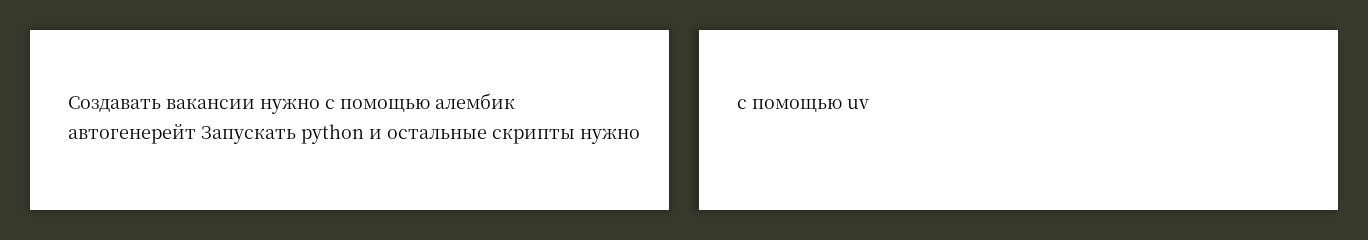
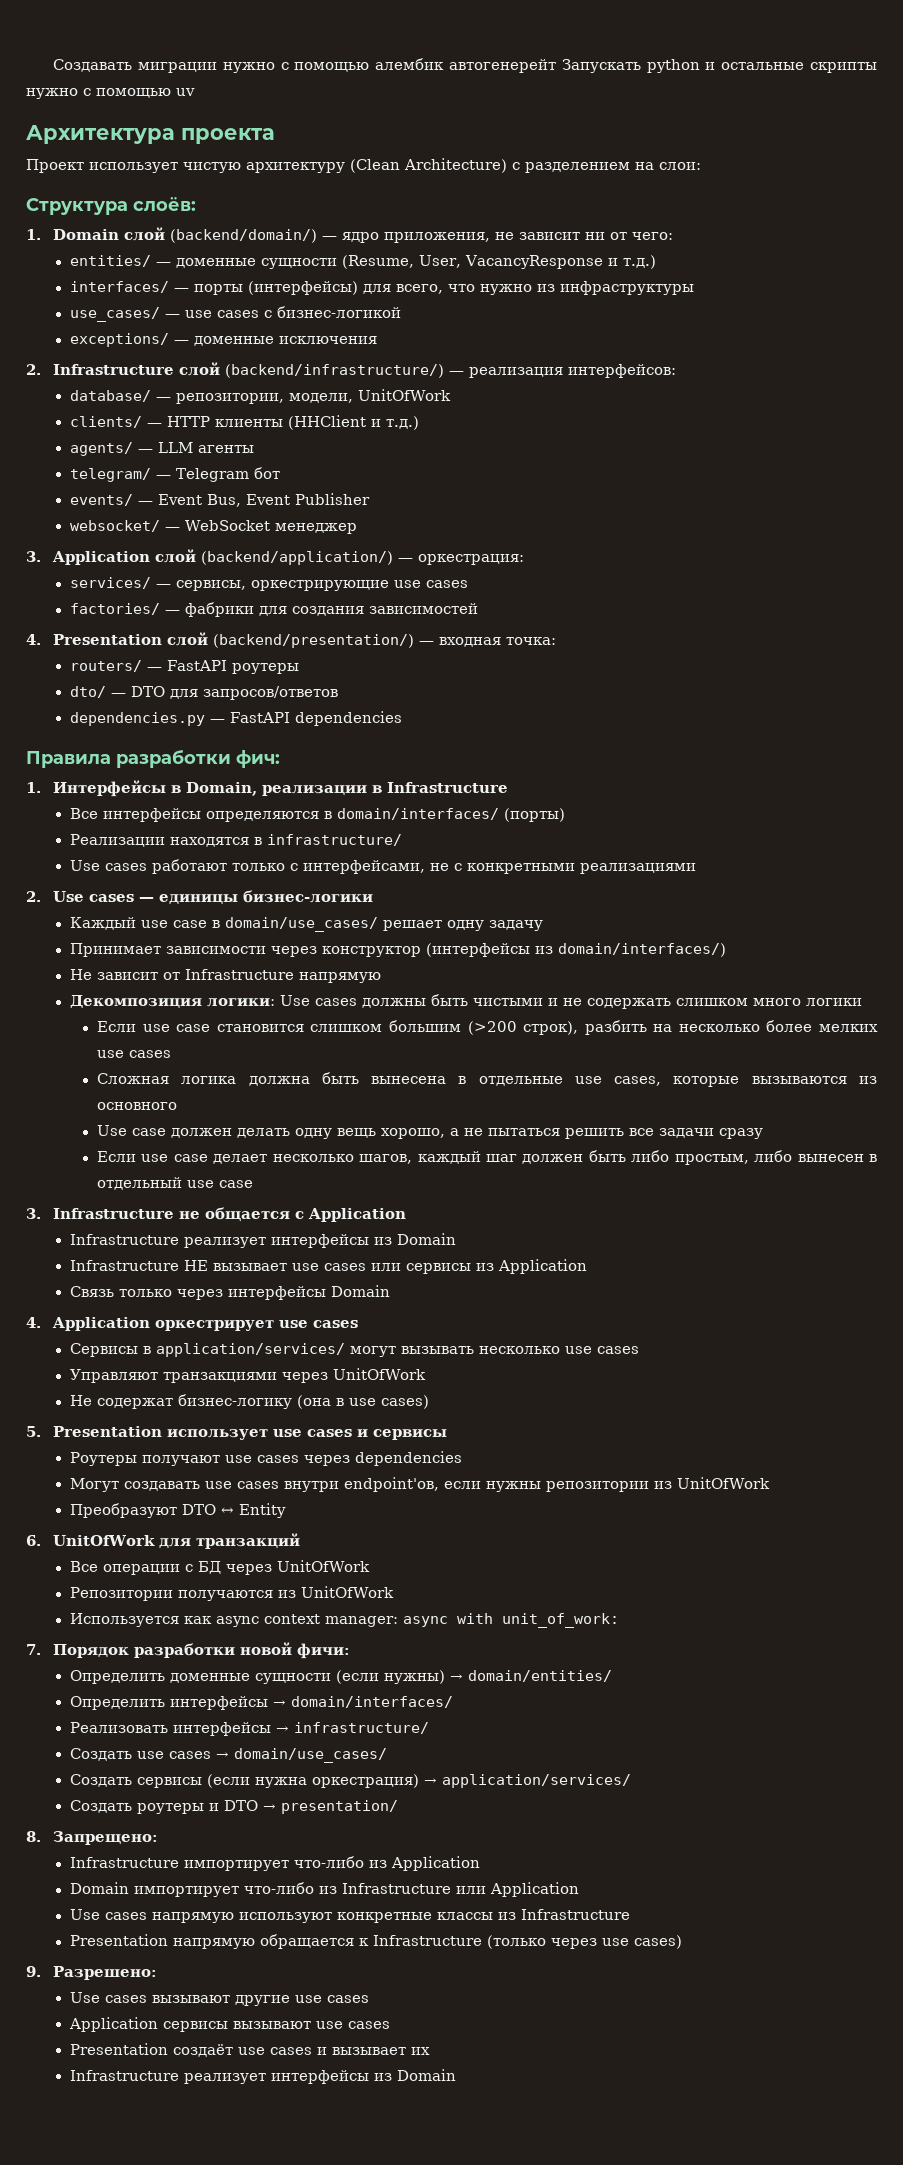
- Создавать вакансии нужно с помощью алембик автогенерейт Запускать python и остальные скрипты нужно с помощью uv
+ Создавать миграции нужно с помощью алембик автогенерейт Запускать python и остальные скрипты нужно с помощью uv
+ Архитектура проекта
+ Проект использует чистую архитектуру (Clean Architecture) с разделением на слои:
+ Структура слоёв:
+ 1. Domain слой (backend/domain/) — ядро приложения, не зависит ни от чего:
+ entities/ — доменные сущности (Resume, User, VacancyResponse и т.д.)
+ interfaces/ — порты (интерфейсы) для всего, что нужно из инфраструктуры
+ use_cases/ — use cases с бизнес-логикой
+ exceptions/ — доменные исключения
+ 2. Infrastructure слой (backend/infrastructure/) — реализация интерфейсов:
+ database/ — репозитории, модели, UnitOfWork
+ clients/ — HTTP клиенты (HHClient и т.д.)
+ agents/ — LLM агенты
+ telegram/ — Telegram бот
+ events/ — Event Bus, Event Publisher
+ websocket/ — WebSocket менеджер
+ 3. Application слой (backend/application/) — оркестрация:
+ services/ — сервисы, оркестрирующие use cases
+ factories/ — фабрики для создания зависимостей
+ 4. Presentation слой (backend/presentation/) — входная точка:
+ routers/ — FastAPI роутеры
+ dto/ — DTO для запросов/ответов
+ dependencies.py — FastAPI dependencies
+ Правила разработки фич:
+ 1. Интерфейсы в Domain, реализации в Infrastructure
+ Все интерфейсы определяются в domain/interfaces/ (порты)
+ Реализации находятся в infrastructure/
+ Use cases работают только с интерфейсами, не с конкретными реализациями
+ 2. Use cases — единицы бизнес-логики
+ Каждый use case в domain/use_cases/ решает одну задачу
+ Принимает зависимости через конструктор (интерфейсы из domain/interfaces/)
+ Не зависит от Infrastructure напрямую
+ Декомпозиция логики: Use cases должны быть чистыми и не содержать слишком много логики
+ Если use case становится слишком большим (>200 строк), разбить на несколько более мелких use cases
+ Сложная логика должна быть вынесена в отдельные use cases, которые вызываются из основного
+ Use case должен делать одну вещь хорошо, а не пытаться решить все задачи сразу
+ Если use case делает несколько шагов, каждый шаг должен быть либо простым, либо вынесен в отдельный use case
+ 3. Infrastructure не общается с Application
+ Infrastructure реализует интерфейсы из Domain
+ Infrastructure НЕ вызывает use cases или сервисы из Application
+ Связь только через интерфейсы Domain
+ 4. Application оркестрирует use cases
+ Сервисы в application/services/ могут вызывать несколько use cases
+ Управляют транзакциями через UnitOfWork
+ Не содержат бизнес-логику (она в use cases)
+ 5. Presentation использует use cases и сервисы
+ Роутеры получают use cases через dependencies
+ Могут создавать use cases внутри endpoint'ов, если нужны репозитории из UnitOfWork
+ Преобразуют DTO ↔ Entity
+ 6. UnitOfWork для транзакций
+ Все операции с БД через UnitOfWork
+ Репозитории получаются из UnitOfWork
+ Используется как async context manager: async with unit_of_work:
+ 7. Порядок разработки новой фичи:
+ Определить доменные сущности (если нужны) → domain/entities/
+ Определить интерфейсы → domain/interfaces/
+ Реализовать интерфейсы → infrastructure/
+ Создать use cases → domain/use_cases/
+ Создать сервисы (если нужна оркестрация) → application/services/
+ Создать роутеры и DTO → presentation/
+ 8. Запрещено:
+ Infrastructure импортирует что-либо из Application
+ Domain импортирует что-либо из Infrastructure или Application
+ Use cases напрямую используют конкретные классы из Infrastructure
+ Presentation напрямую обращается к Infrastructure (только через use cases)
+ 9. Разрешено:
+ Use cases вызывают другие use cases
+ Application сервисы вызывают use cases
+ Presentation создаёт use cases и вызывает их
+ Infrastructure реализует интерфейсы из Domain

